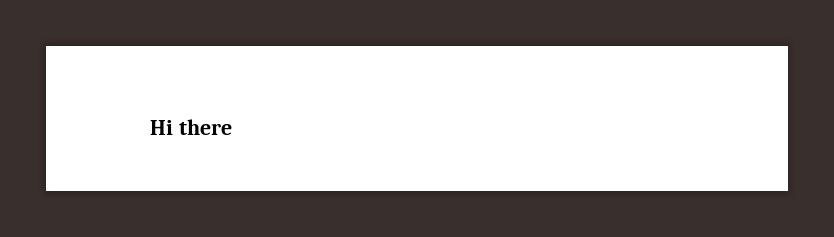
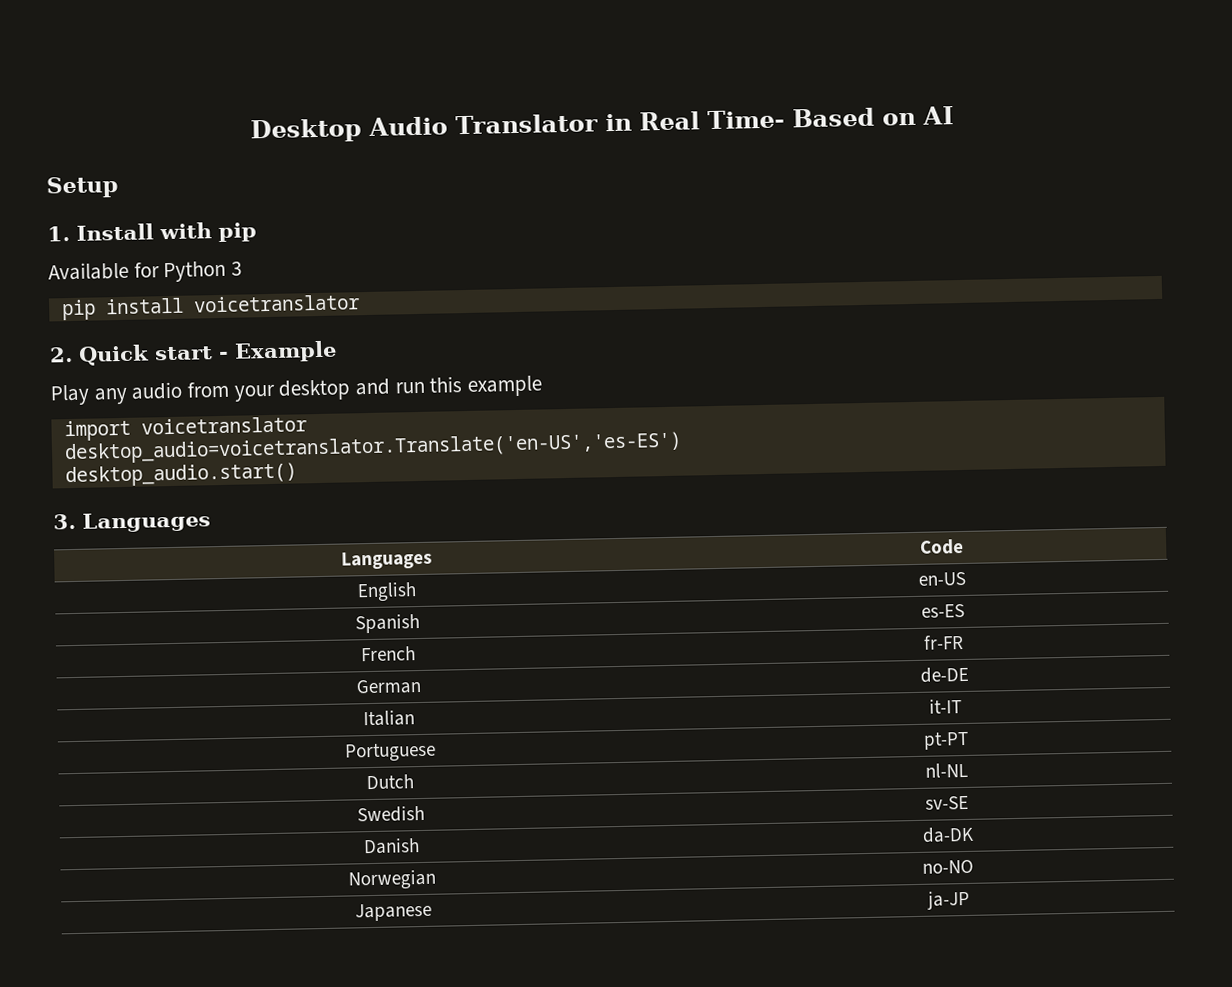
- Hi there
+ Desktop Audio Translator in Real Time- Based on AI
+ Setup
+ 1. Install with pip
+ Available for Python 3
+ pip install voicetranslator
+ 2. Quick start - Example
+ Play any audio from your desktop and run this example
+ import voicetranslator
+ desktop_audio=voicetranslator.Translate('en-US','es-ES')
+ desktop_audio.start()
+ 3. Languages
+ Languages | Code
+ English | en-US
+ Spanish | es-ES
+ French | fr-FR
+ German | de-DE
+ Italian | it-IT
+ Portuguese | pt-PT
+ Dutch | nl-NL
+ Swedish | sv-SE
+ Danish | da-DK
+ Norwegian | no-NO
+ Japanese | ja-JP

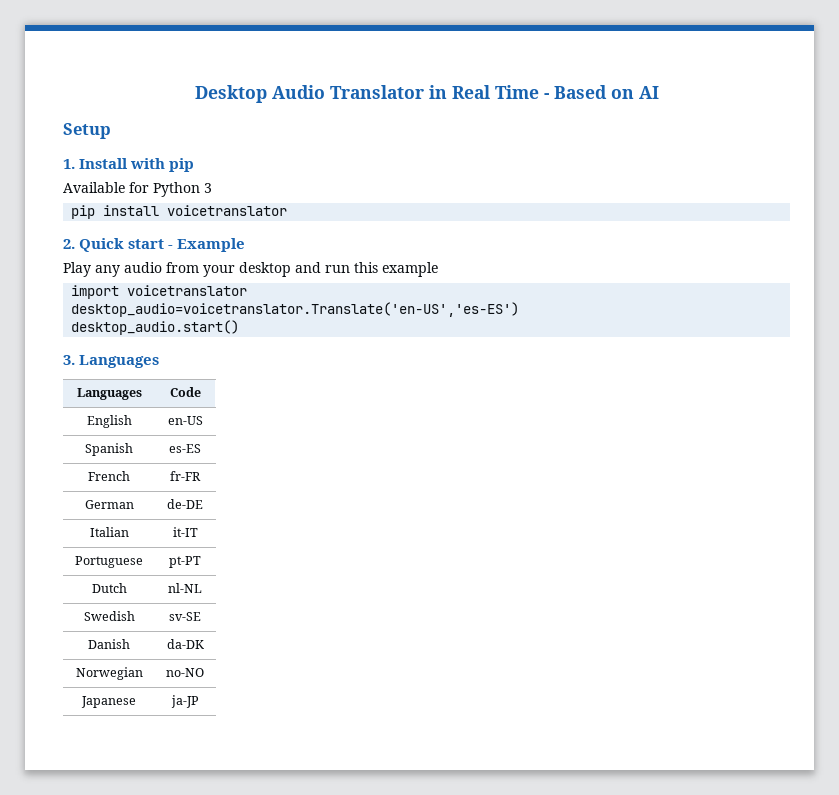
- Desktop Audio Translator in Real Time- Based on AI
+ Desktop Audio Translator in Real Time - Based on AI

